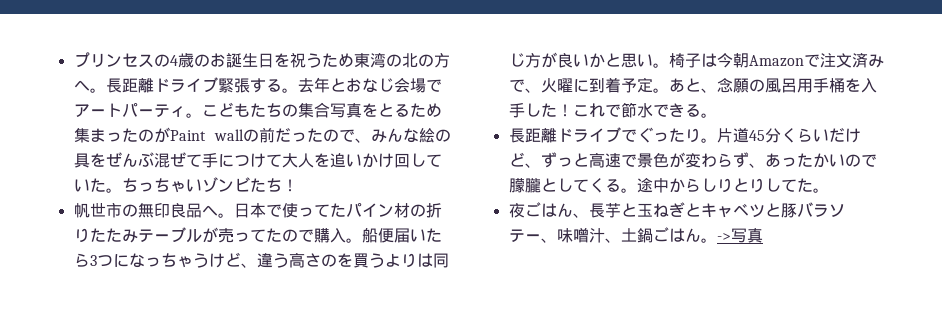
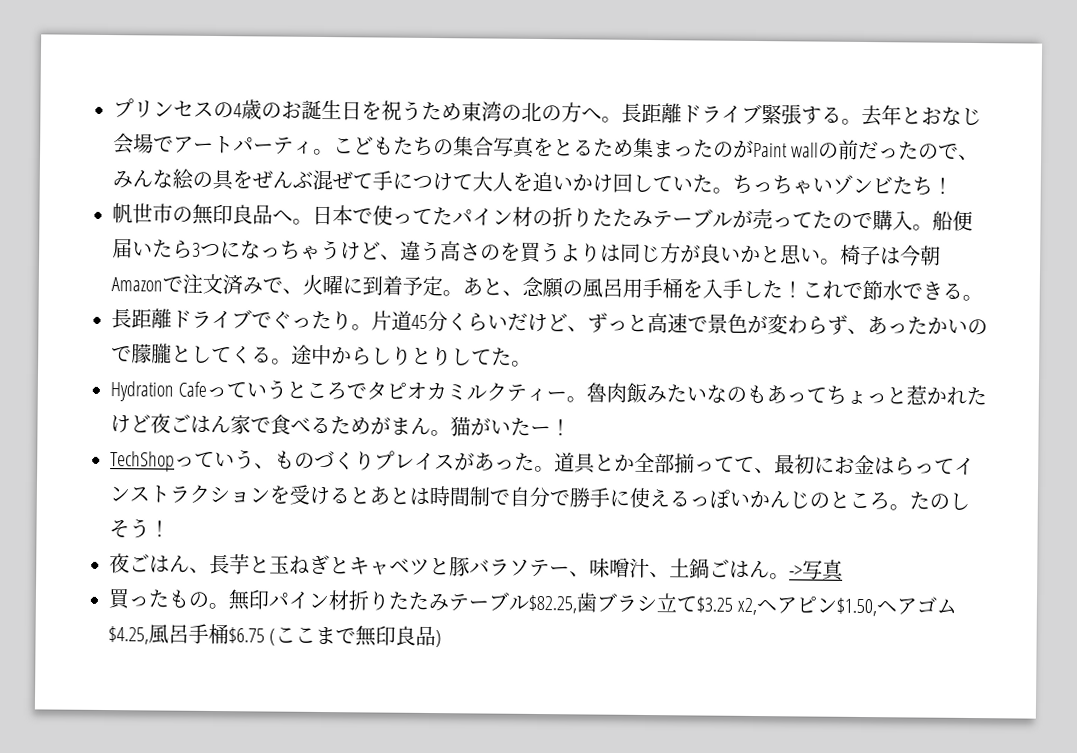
+ Hydration Cafeっていうところでタピオカミルクティー。魯肉飯みたいなのもあってちょっと惹かれたけど夜ごはん家で食べるためがまん。猫がいたー！
+ TechShopっていう、ものづくりプレイスがあった。道具とか全部揃ってて、最初にお金はらってインストラクションを受けるとあとは時間制で自分で勝手に使えるっぽいかんじのところ。たのしそう！
+ 買ったもの。無印パイン材折りたたみテーブル$82.25,歯ブラシ立て$3.25 x2,ヘアピン$1.50,ヘアゴム$4.25,風呂手桶$6.75 (ここまで無印良品)

